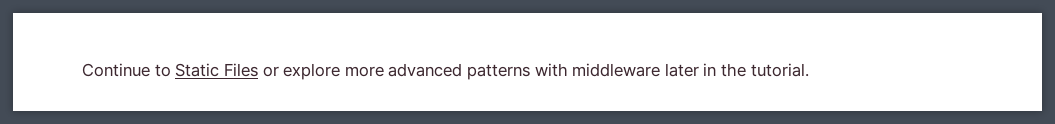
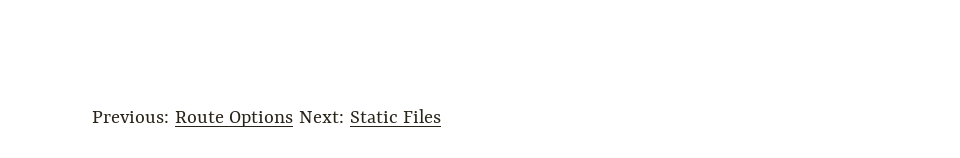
- Continue to Static Files or explore more advanced patterns with middleware later in the tutorial.
+ Previous: Route Options Next: Static Files

